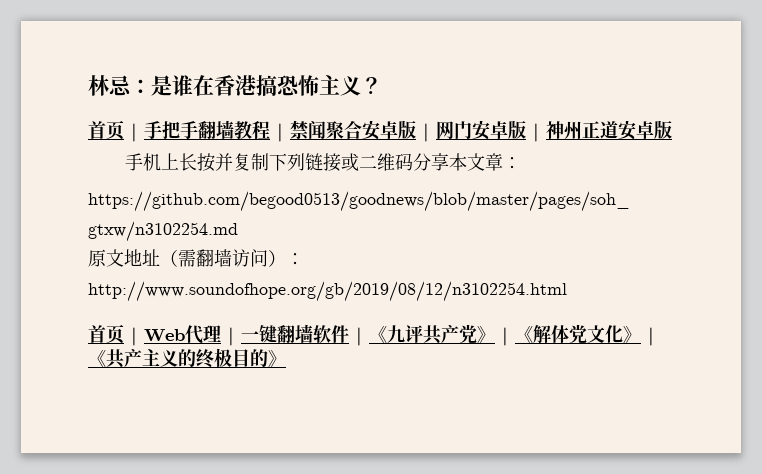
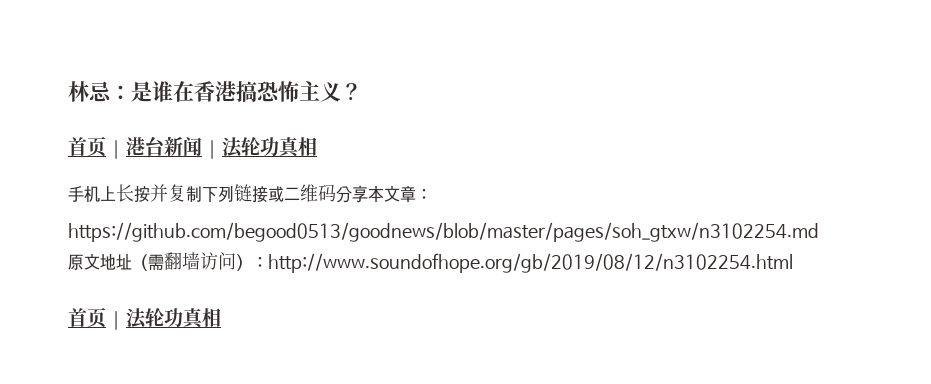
- 首页 | 手把手翻墙教程 | 禁闻聚合安卓版 | 网门安卓版 | 神州正道安卓版
+ 首页 | 港台新闻 | 法轮功真相
- 首页 | Web代理 | 一键翻墙软件 | 《九评共产党》 | 《解体党文化》 | 《共产主义的终极目的》
+ 首页 | 法轮功真相

